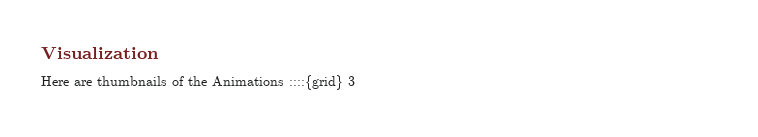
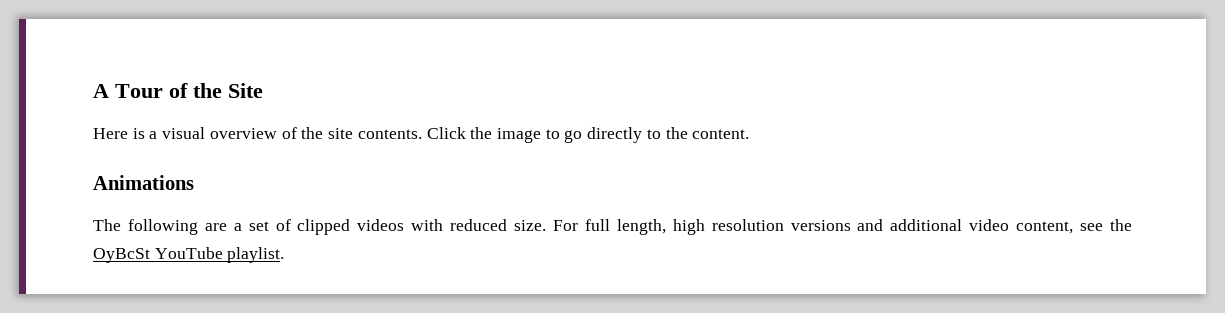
- Visualization
- Here are thumbnails of the Animations ::::{grid} 3
+ A Tour of the Site
+ Here is a visual overview of the site contents. Click the image to go directly to the content.
+ Animations
+ The following are a set of clipped videos with reduced size. For full length, high resolution versions and additional video content, see the OyBcSt YouTube playlist.

